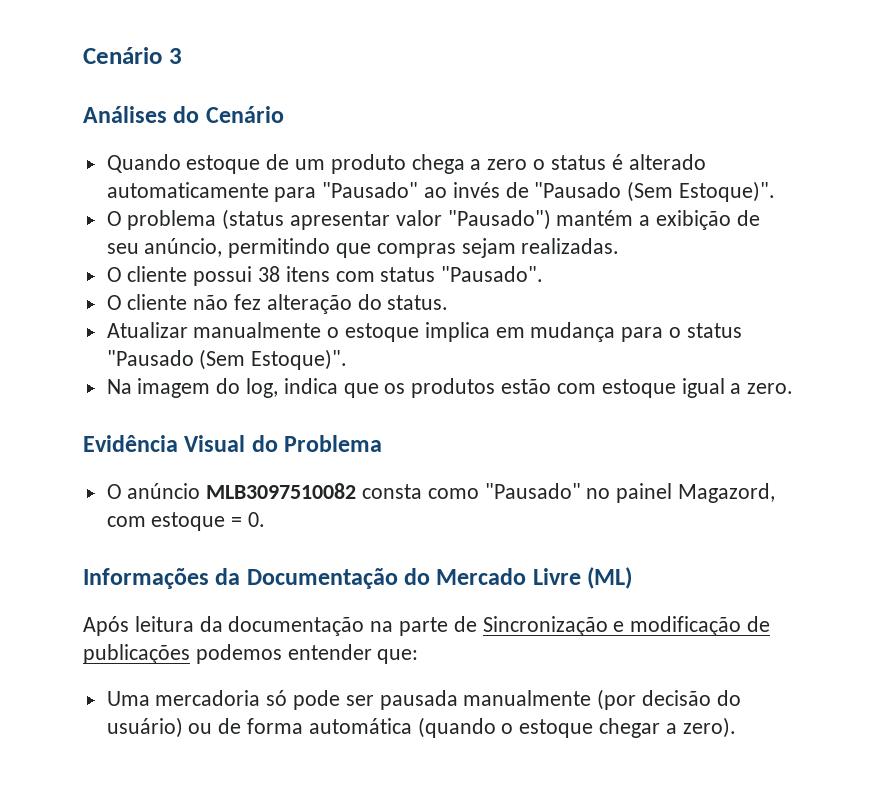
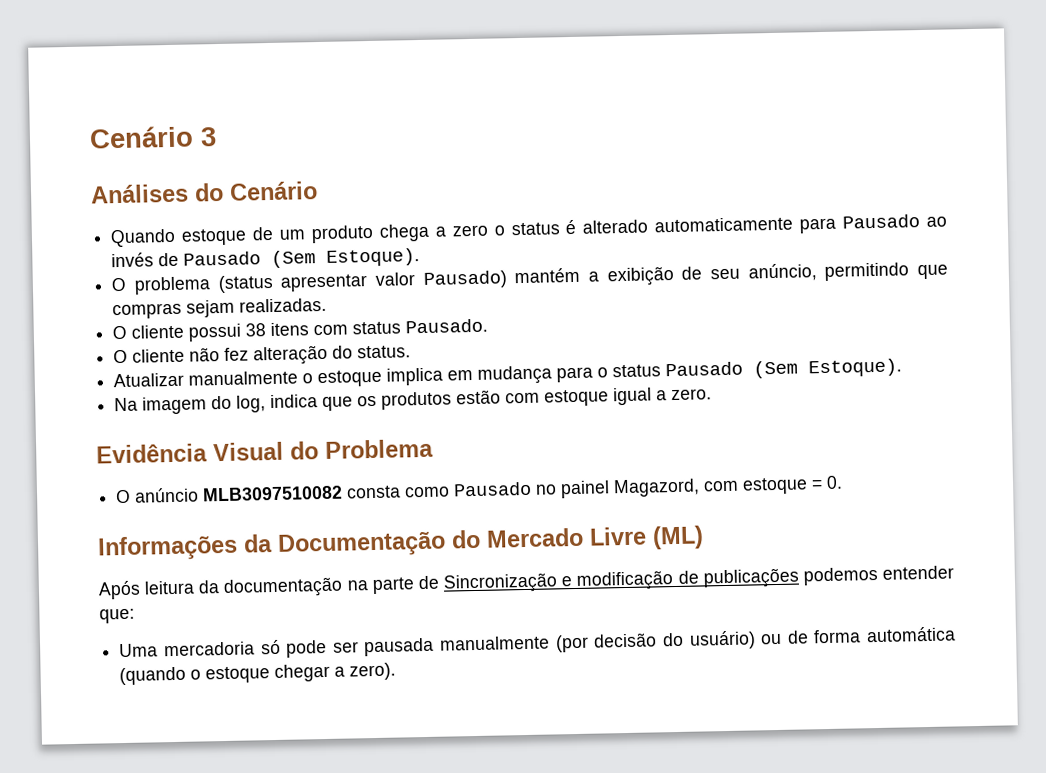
- Quando estoque de um produto chega a zero o status é alterado automaticamente para "Pausado" ao invés de "Pausado (Sem Estoque)".
+ Quando estoque de um produto chega a zero o status é alterado automaticamente para Pausado ao invés de Pausado (Sem Estoque).
- O problema (status apresentar valor "Pausado") mantém a exibição de seu anúncio, permitindo que compras sejam realizadas.
+ O problema (status apresentar valor Pausado) mantém a exibição de seu anúncio, permitindo que compras sejam realizadas.
- O cliente possui 38 itens com status "Pausado".
+ O cliente possui 38 itens com status Pausado.
- Atualizar manualmente o estoque implica em mudança para o status "Pausado (Sem Estoque)".
+ Atualizar manualmente o estoque implica em mudança para o status Pausado (Sem Estoque).
- O anúncio MLB3097510082 consta como "Pausado" no painel Magazord, com estoque = 0.
+ O anúncio MLB3097510082 consta como Pausado no painel Magazord, com estoque = 0.

